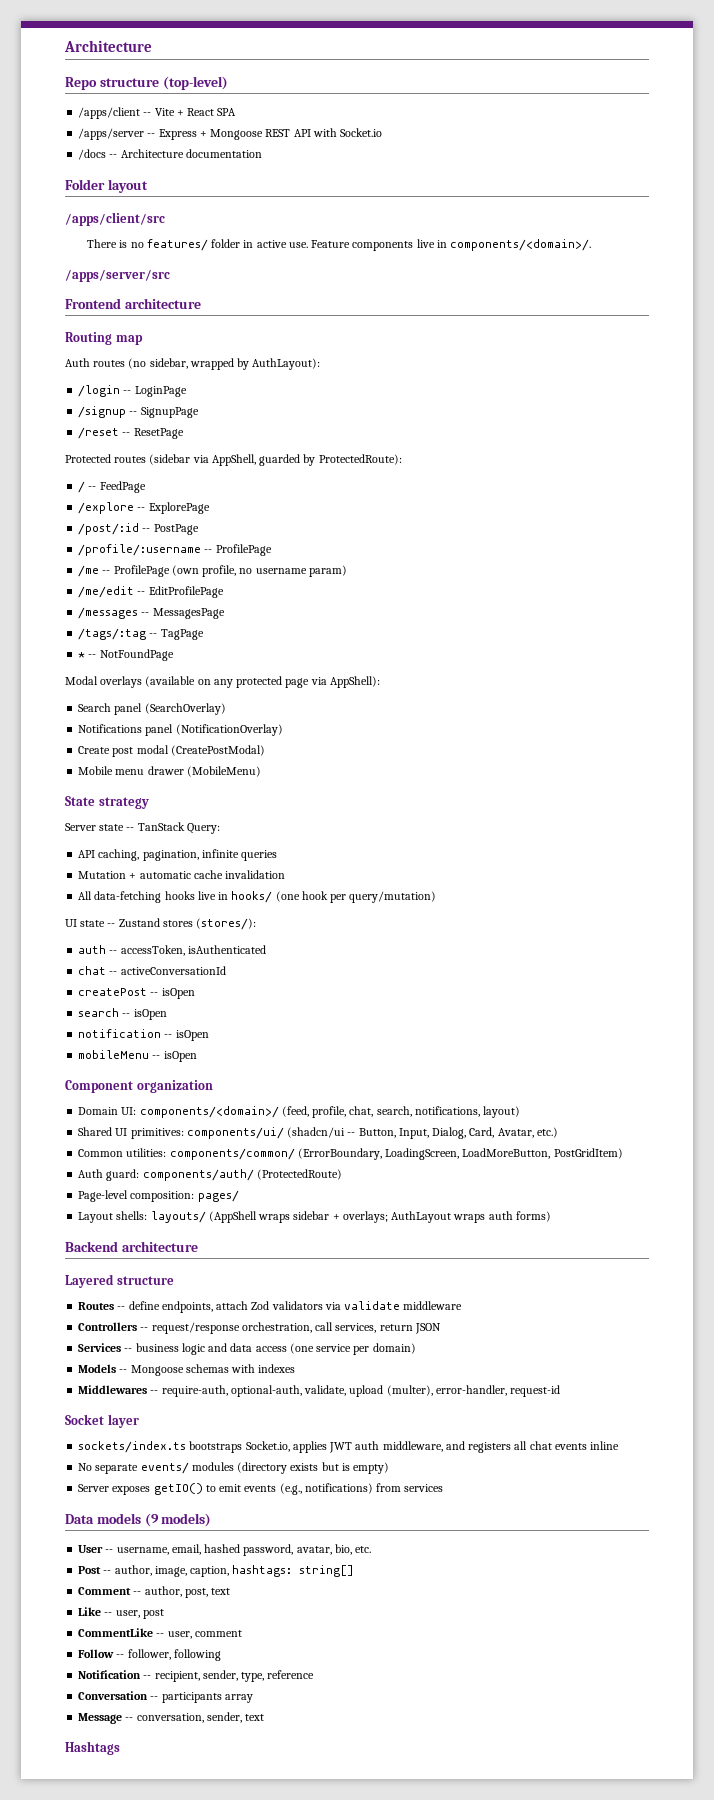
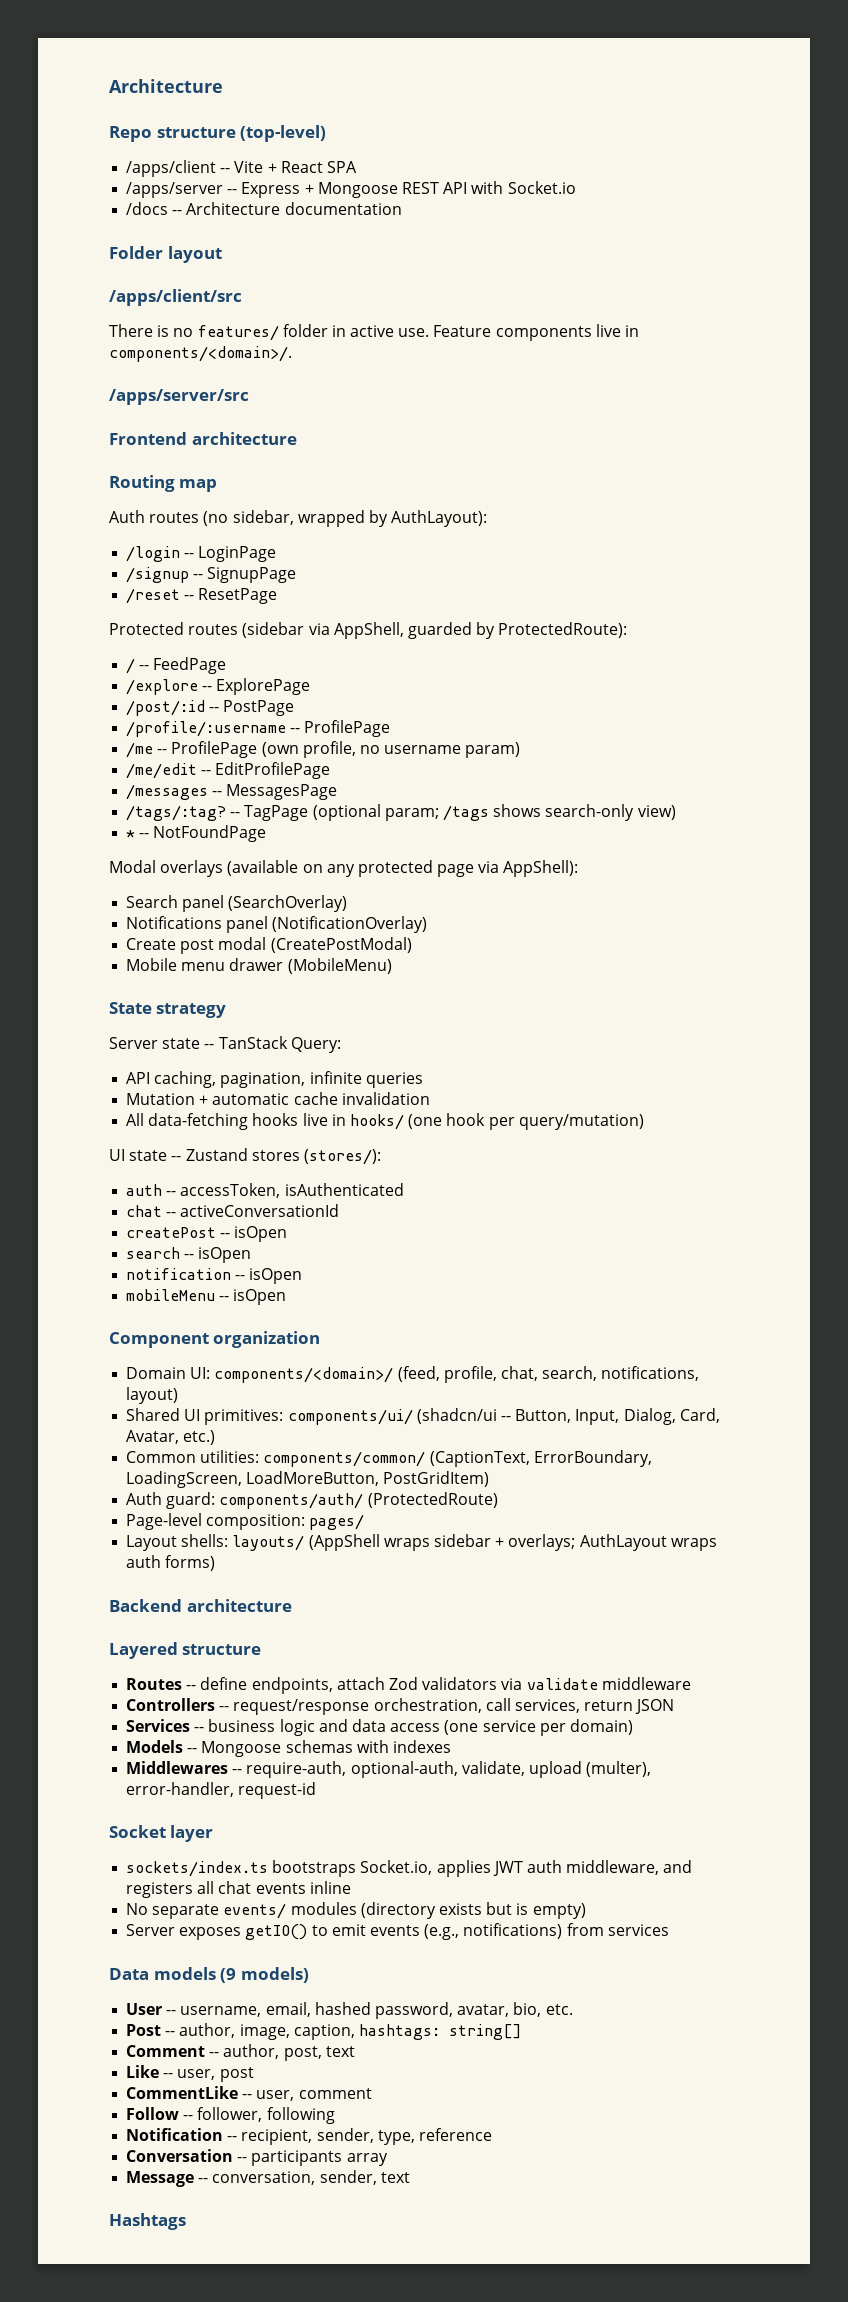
- /tags/:tag -- TagPage
+ /tags/:tag? -- TagPage (optional param; /tags shows search-only view)
- Common utilities: components/common/ (ErrorBoundary, LoadingScreen, LoadMoreButton, PostGridItem)
+ Common utilities: components/common/ (CaptionText, ErrorBoundary, LoadingScreen, LoadMoreButton, PostGridItem)

